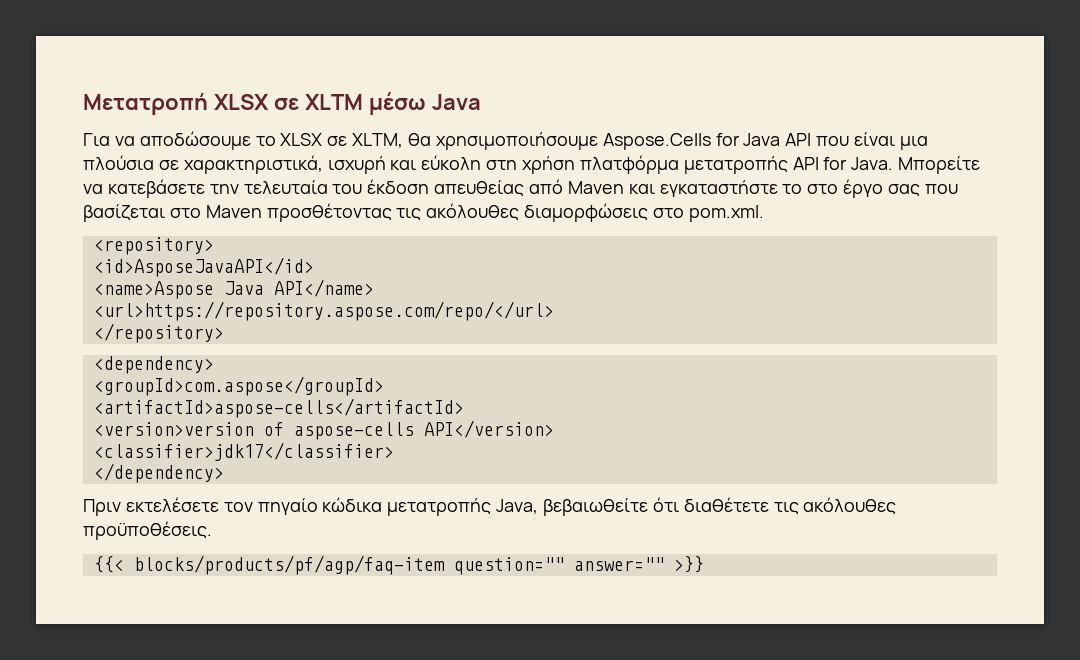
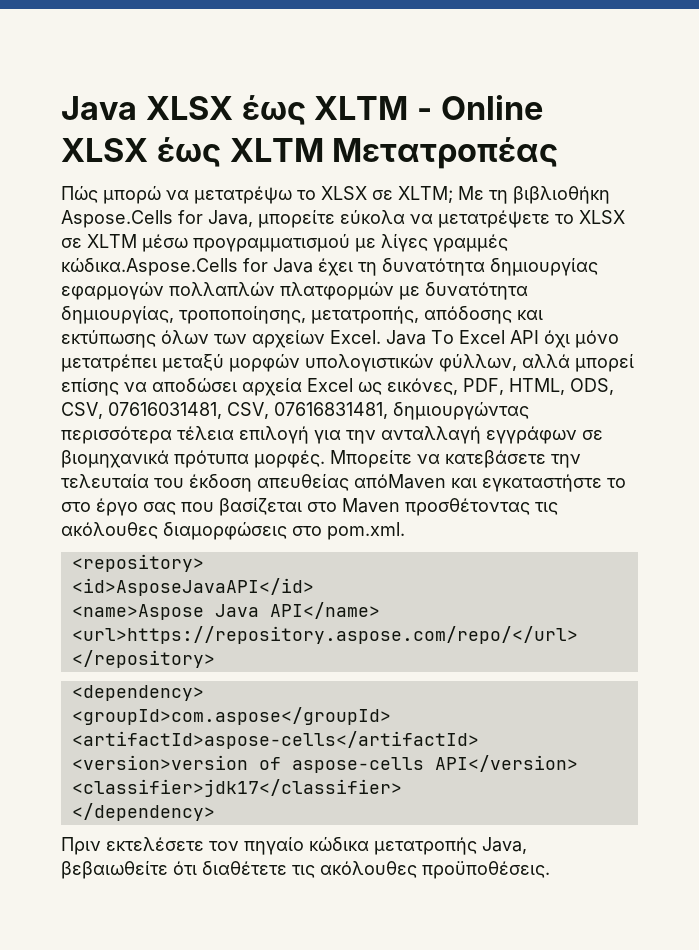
- Μετατροπή XLSX σε XLTM μέσω Java
- Για να αποδώσουμε το XLSX σε XLTM, θα χρησιμοποιήσουμε Aspose.Cells for Java API που είναι μια πλούσια σε χαρακτηριστικά, ισχυρή και εύκολη στη χρήση πλατφόρμα μετατροπής API for Java.
+ Java XLSX έως XLTM - Online XLSX έως XLTM Μετατροπέας
+ Πώς μπορώ να μετατρέψω το XLSX σε XLTM; Με τη βιβλιοθήκη Aspose.Cells for Java, μπορείτε εύκολα να μετατρέψετε το XLSX σε XLTM μέσω προγραμματισμού με λίγες γραμμές κώδικα.Aspose.Cells for Java έχει τη δυνατότητα δημιουργίας εφαρμογών πολλαπλών πλατφορμών με δυνατότητα δημιουργίας, τροποποίησης, μετατροπής, απόδοσης και εκτύπωσης όλων των αρχείων Excel. Java Το Excel API όχι μόνο μετατρέπει μεταξύ μορφών υπολογιστικών φύλλων, αλλά μπορεί επίσης να αποδώσει αρχεία Excel ως εικόνες, PDF, HTML, ODS, CSV, 07616031481, CSV, 07616831481, δημιουργώντας περισσότερα τέλεια επιλογή για την ανταλλαγή εγγράφων σε βιομηχανικά πρότυπα μορφές.
- Μπορείτε να κατεβάσετε την τελευταία του έκδοση απευθείας από Maven και εγκαταστήστε το στο έργο σας που βασίζεται στο Maven προσθέτοντας τις ακόλουθες διαμορφώσεις στο pom.xml.
+ Μπορείτε να κατεβάσετε την τελευταία του έκδοση απευθείας απόMaven και εγκαταστήστε το στο έργο σας που βασίζεται στο Maven προσθέτοντας τις ακόλουθες διαμορφώσεις στο pom.xml.
- {{< blocks/products/pf/agp/faq-item question="" answer="" >}}

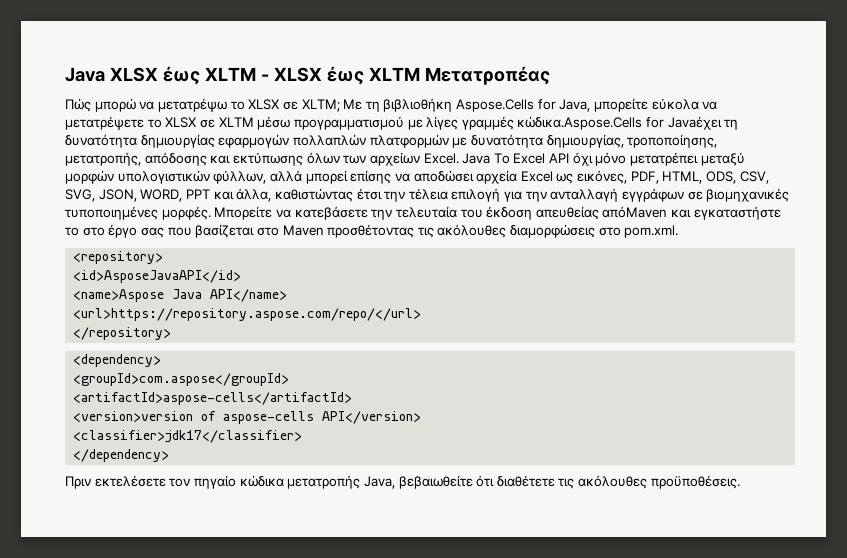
- Java XLSX έως XLTM - Online XLSX έως XLTM Μετατροπέας
+ Java XLSX έως XLTM - XLSX έως XLTM Μετατροπέας
- Πώς μπορώ να μετατρέψω το XLSX σε XLTM; Με τη βιβλιοθήκη Aspose.Cells for Java, μπορείτε εύκολα να μετατρέψετε το XLSX σε XLTM μέσω προγραμματισμού με λίγες γραμμές κώδικα.Aspose.Cells for Java έχει τη δυνατότητα δημιουργίας εφαρμογών πολλαπλών πλατφορμών με δυνατότητα δημιουργίας, τροποποίησης, μετατροπής, απόδοσης και εκτύπωσης όλων των αρχείων Excel.
+ Πώς μπορώ να μετατρέψω το XLSX σε XLTM; Με τη βιβλιοθήκη Aspose.Cells for Java, μπορείτε εύκολα να μετατρέψετε το XLSX σε XLTM μέσω προγραμματισμού με λίγες γραμμές κώδικα.Aspose.Cells for Javaέχει τη δυνατότητα δημιουργίας εφαρμογών πολλαπλών πλατφορμών με δυνατότητα δημιουργίας, τροποποίησης, μετατροπής, απόδοσης και εκτύπωσης όλων των αρχείων Excel.
- Java Το Excel API όχι μόνο μετατρέπει μεταξύ μορφών υπολογιστικών φύλλων, αλλά μπορεί επίσης να αποδώσει αρχεία Excel ως εικόνες, PDF, HTML, ODS, CSV, 07616031481, CSV, 07616831481, δημιουργώντας περισσότερα τέλεια επιλογή για την ανταλλαγή εγγράφων σε βιομηχανικά πρότυπα μορφές.
+ Java Το Excel API όχι μόνο μετατρέπει μεταξύ μορφών υπολογιστικών φύλλων, αλλά μπορεί επίσης να αποδώσει αρχεία Excel ως εικόνες, PDF, HTML, ODS, CSV, SVG, JSON, WORD, PPT και άλλα, καθιστώντας έτσι την τέλεια επιλογή για την ανταλλαγή εγγράφων σε βιομηχανικές τυποποιημένες μορφές.

